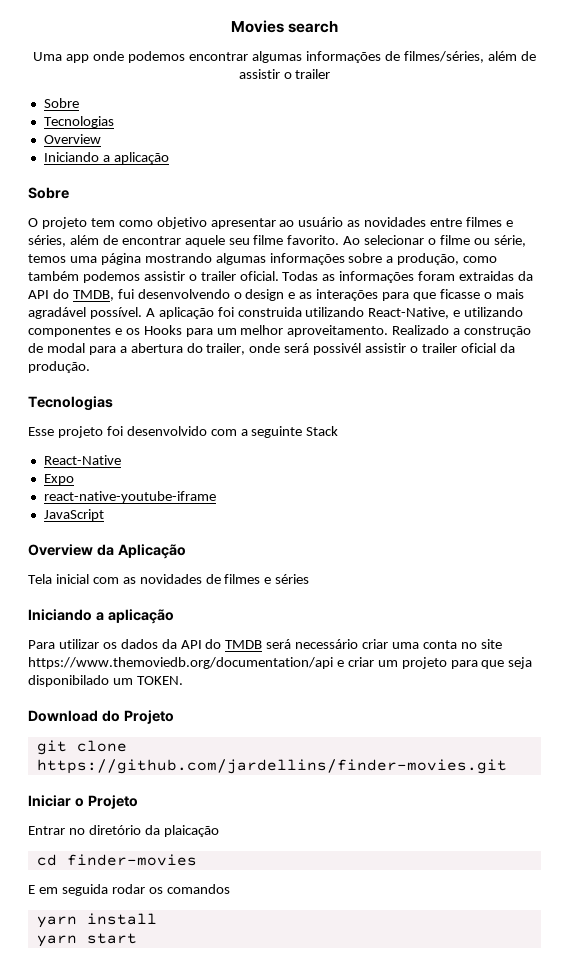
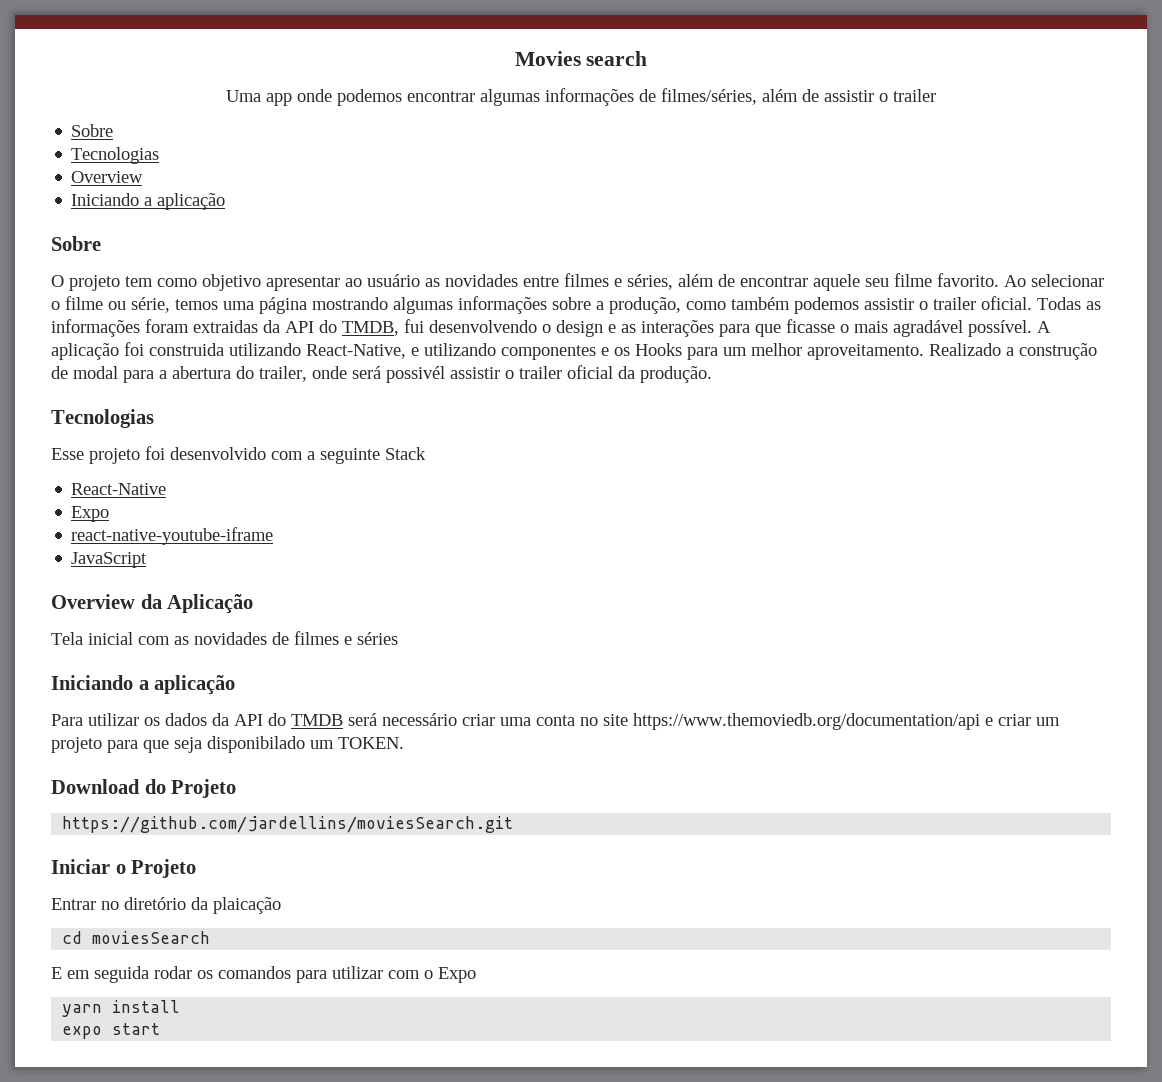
- git clone https://github.com/jardellins/finder-movies.git
+ https://github.com/jardellins/moviesSearch.git
- cd finder-movies
+ cd moviesSearch
- E em seguida rodar os comandos
+ E em seguida rodar os comandos para utilizar com o Expo
- yarn start
+ expo start

